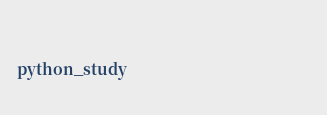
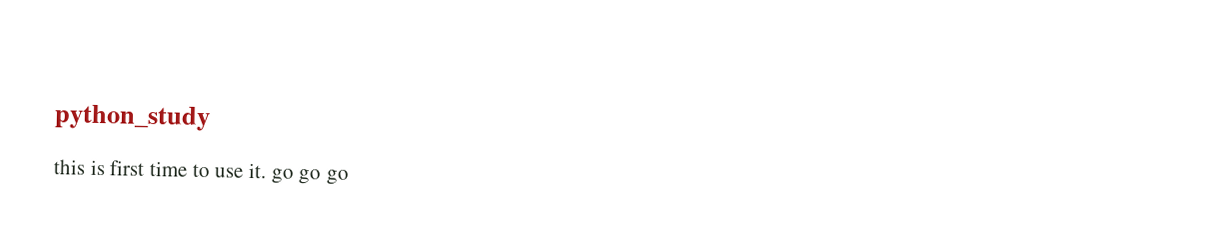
+ this is first time to use it. go go go

